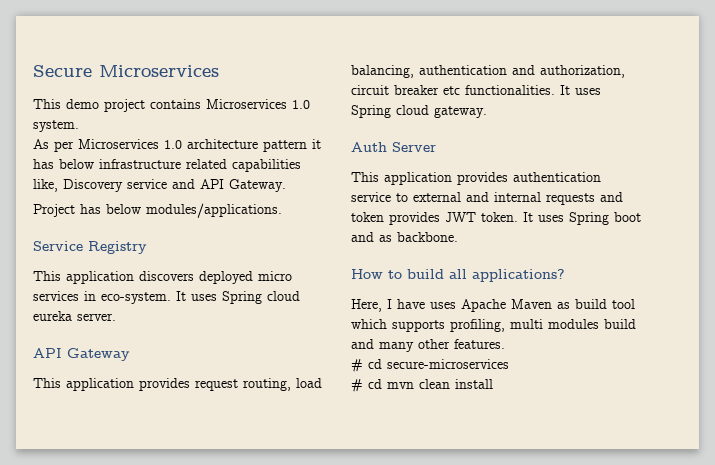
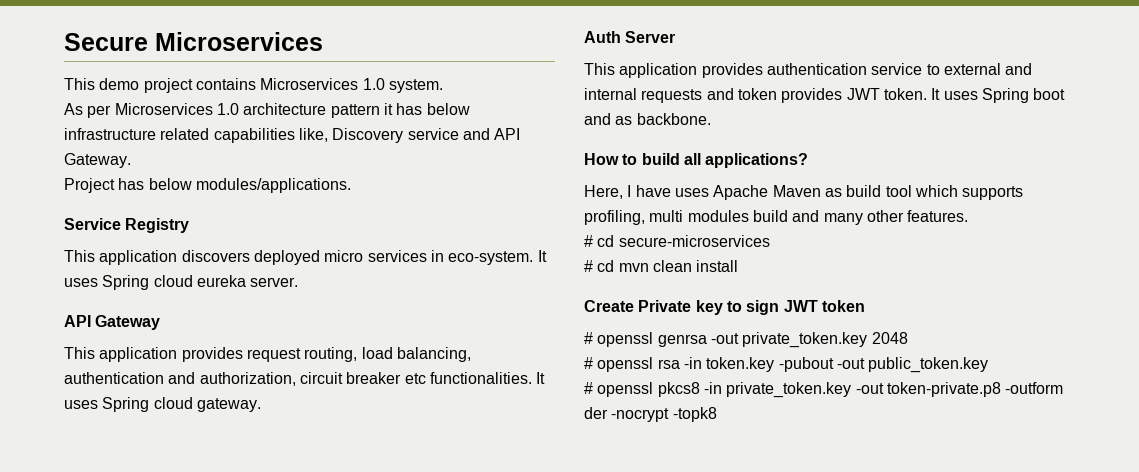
+ Create Private key to sign JWT token
+ # openssl genrsa -out private_token.key 2048
+ # openssl rsa -in token.key -pubout -out public_token.key
+ # openssl pkcs8 -in private_token.key -out token-private.p8 -outform der -nocrypt -topk8

